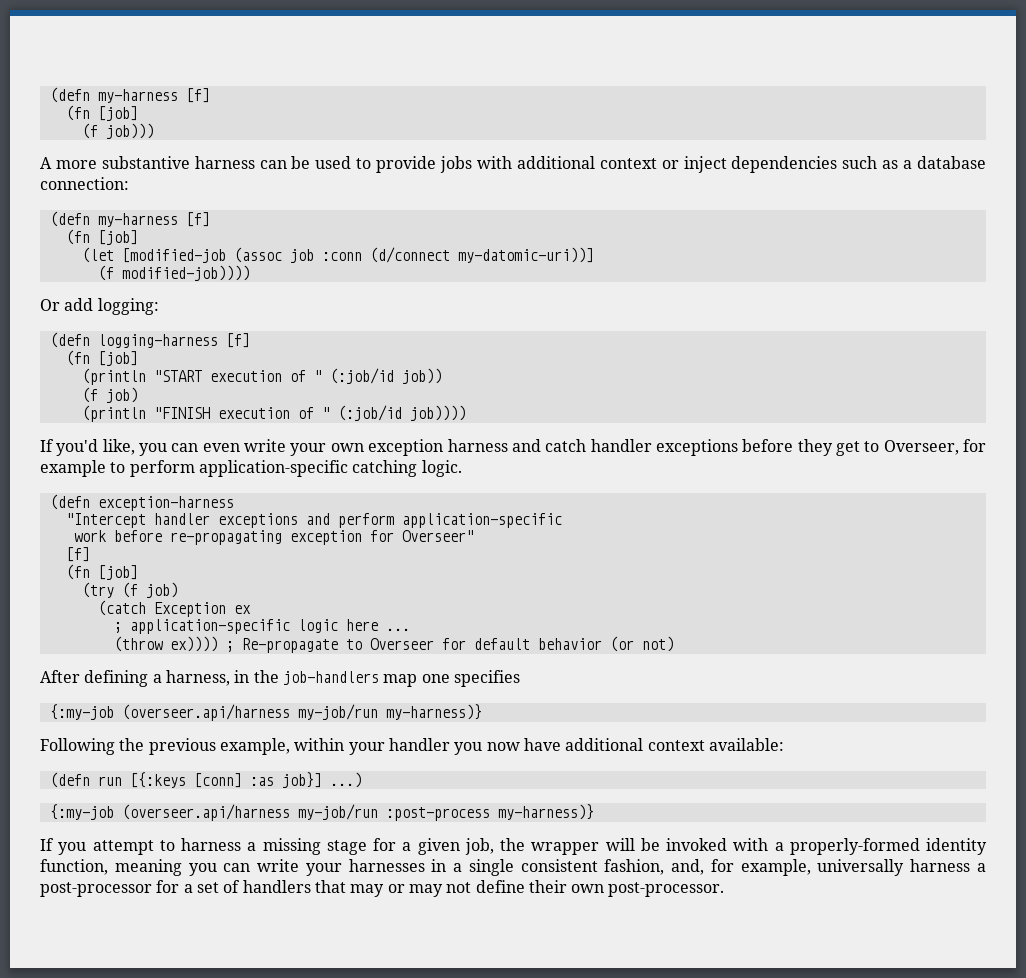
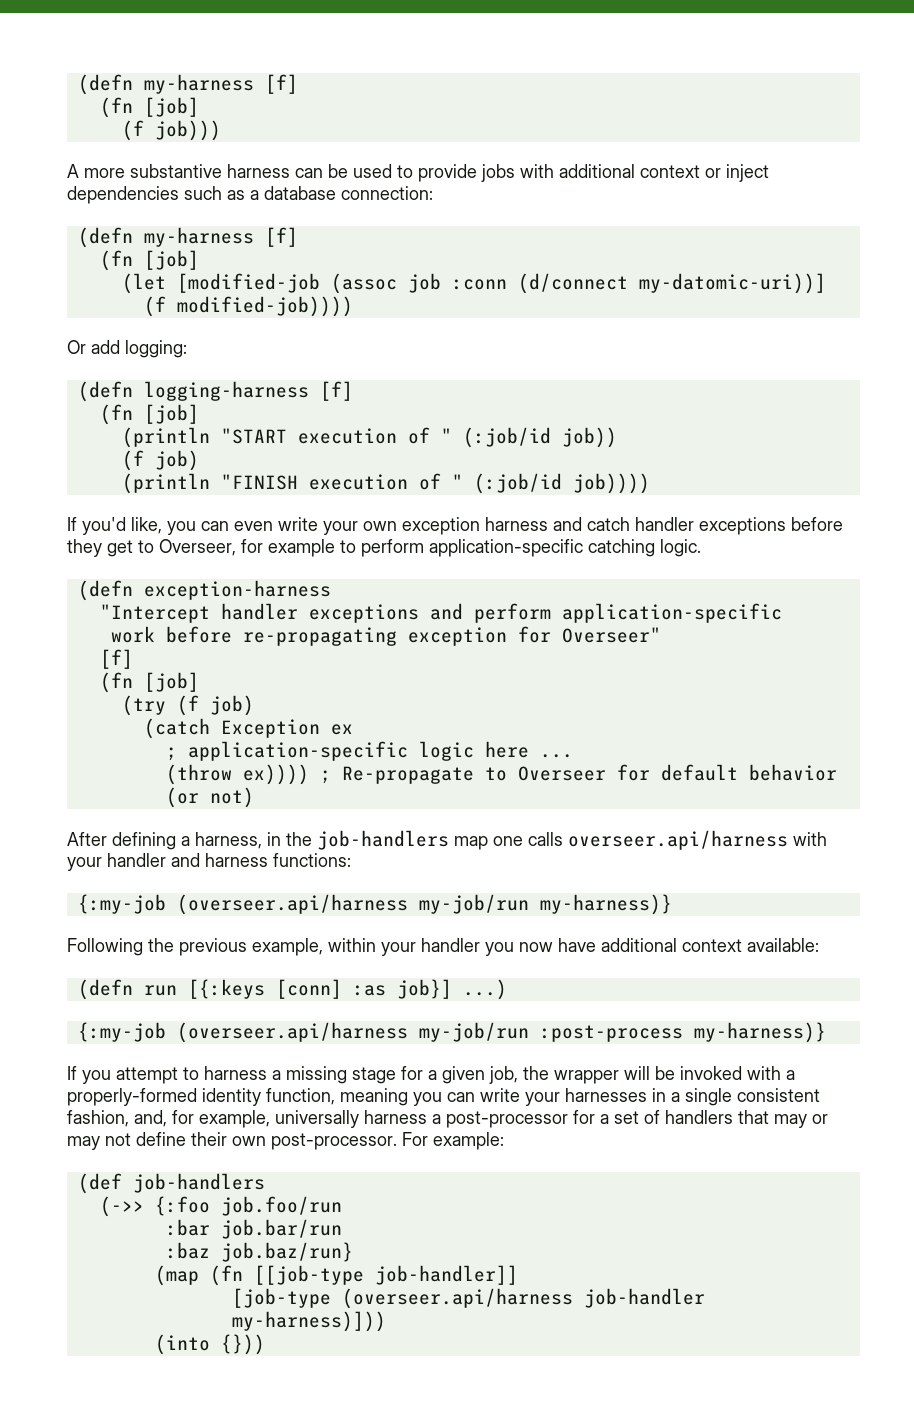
- After defining a harness, in the job-handlers map one specifies
+ After defining a harness, in the job-handlers map one calls overseer.api/harness with your handler and harness functions:
+ For example:
+ (def job-handlers
+ (->> {:foo job.foo/run
+ :bar job.bar/run
+ :baz job.baz/run}
+ (map (fn [[job-type job-handler]]
+ [job-type (overseer.api/harness job-handler my-harness)]))
+ (into {}))

